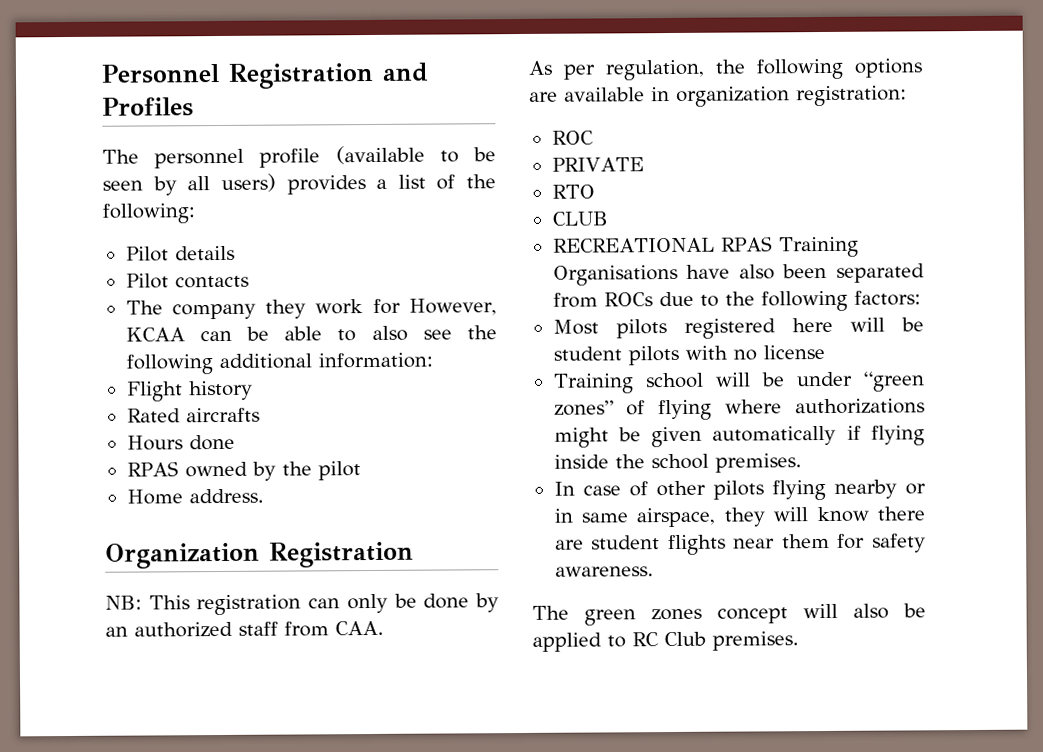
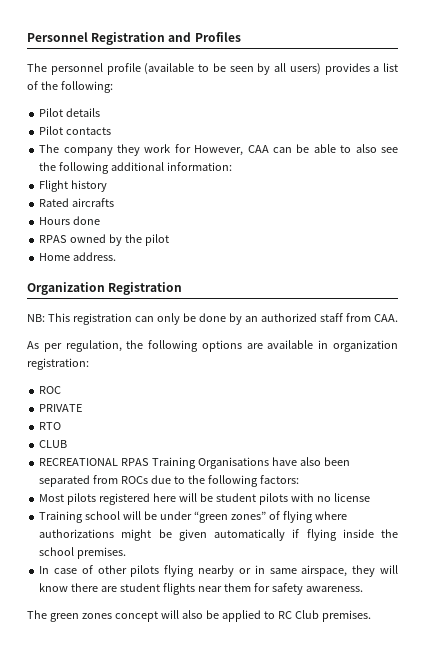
- The company they work for However, KCAA can be able to also see the following additional information:
+ The company they work for However, CAA can be able to also see the following additional information:

